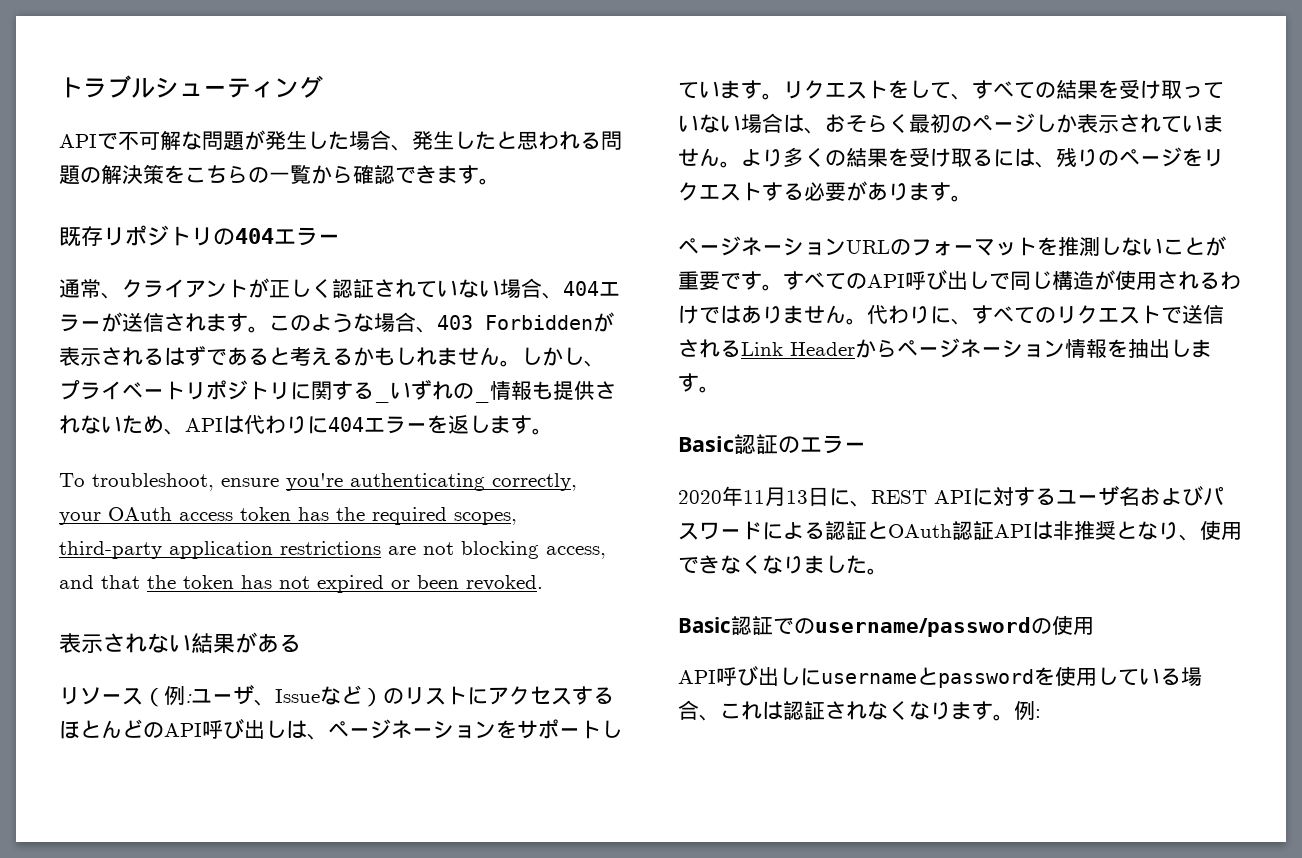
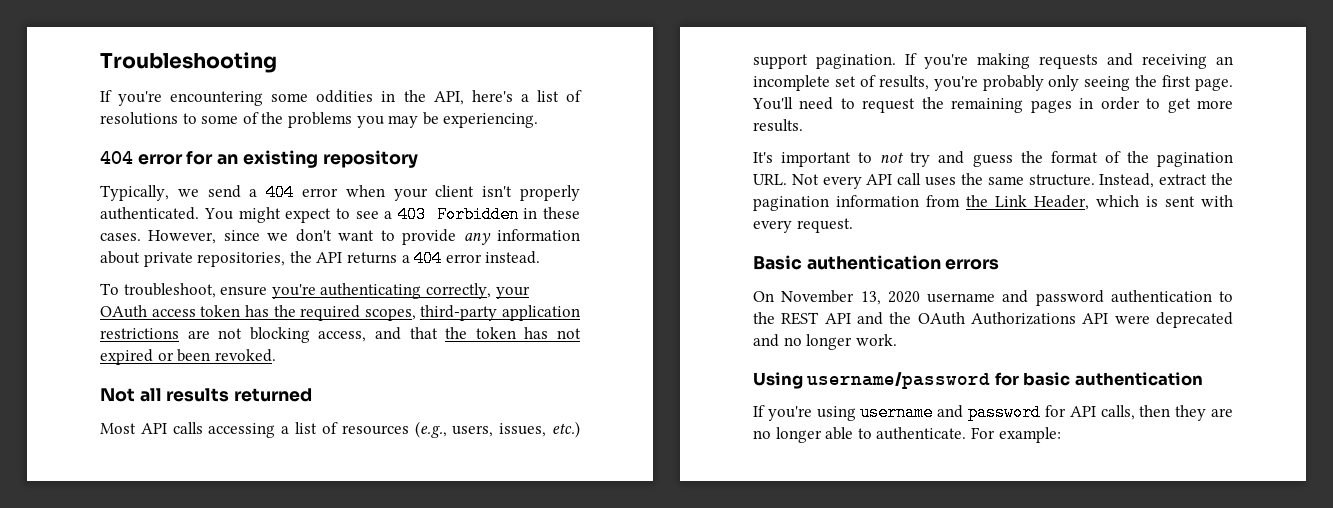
- トラブルシューティング
- APIで不可解な問題が発生した場合、発生したと思われる問題の解決策をこちらの一覧から確認できます。
- 既存リポジトリの404エラー
- 通常、クライアントが正しく認証されていない場合、404エラーが送信されます。このような場合、403 Forbiddenが表示されるはずであると考えるかもしれません。しかし、プライベートリポジトリに関する_いずれの_情報も提供されないため、APIは代わりに404エラーを返します。
+ Troubleshooting
+ If you're encountering some oddities in the API, here's a list of resolutions to some of the problems you may be experiencing.
+ 404 error for an existing repository
+ Typically, we send a 404 error when your client isn't properly authenticated. You might expect to see a 403 Forbidden in these cases. However, since we don't want to provide any information about private repositories, the API returns a 404 error instead.
- 表示されない結果がある
- リソース（例:ユーザ、Issueなど）のリストにアクセスするほとんどのAPI呼び出しは、ページネーションをサポートしています。リクエストをして、すべての結果を受け取っていない場合は、おそらく最初のページしか表示されていません。より多くの結果を受け取るには、残りのページをリクエストする必要があります。
- ページネーションURLのフォーマットを推測しないことが重要です。すべてのAPI呼び出しで同じ構造が使用されるわけではありません。代わりに、すべてのリクエストで送信されるLink Headerからページネーション情報を抽出します。
- Basic認証のエラー
- 2020年11月13日に、REST APIに対するユーザ名およびパスワードによる認証とOAuth認証APIは非推奨となり、使用できなくなりました。
- Basic認証でのusername/passwordの使用
- API呼び出しにusernameとpasswordを使用している場合、これは認証されなくなります。例:
+ Not all results returned
+ Most API calls accessing a list of resources (e.g., users, issues, etc.) support pagination. If you're making requests and receiving an incomplete set of results, you're probably only seeing the first page. You'll need to request the remaining pages in order to get more results.
+ It's important to not try and guess the format of the pagination URL. Not every API call uses the same structure. Instead, extract the pagination information from the Link Header, which is sent with every request.
+ Basic authentication errors
+ On November 13, 2020 username and password authentication to the REST API and the OAuth Authorizations API were deprecated and no longer work.
+ Using username/password for basic authentication
+ If you're using username and password for API calls, then they are no longer able to authenticate. For example:

